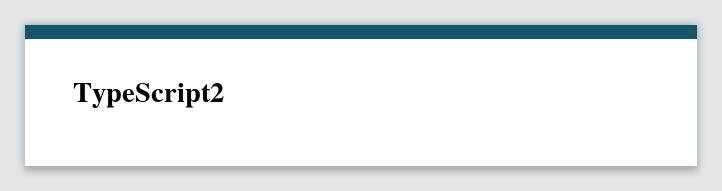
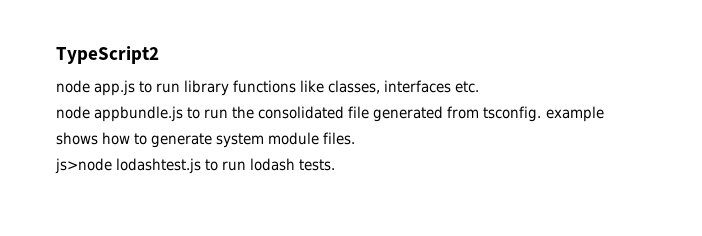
+ node app.js to run library functions like classes, interfaces etc.
+ node appbundle.js to run the consolidated file generated from tsconfig. example shows how to generate system module files.
+ js>node lodashtest.js to run lodash tests.

